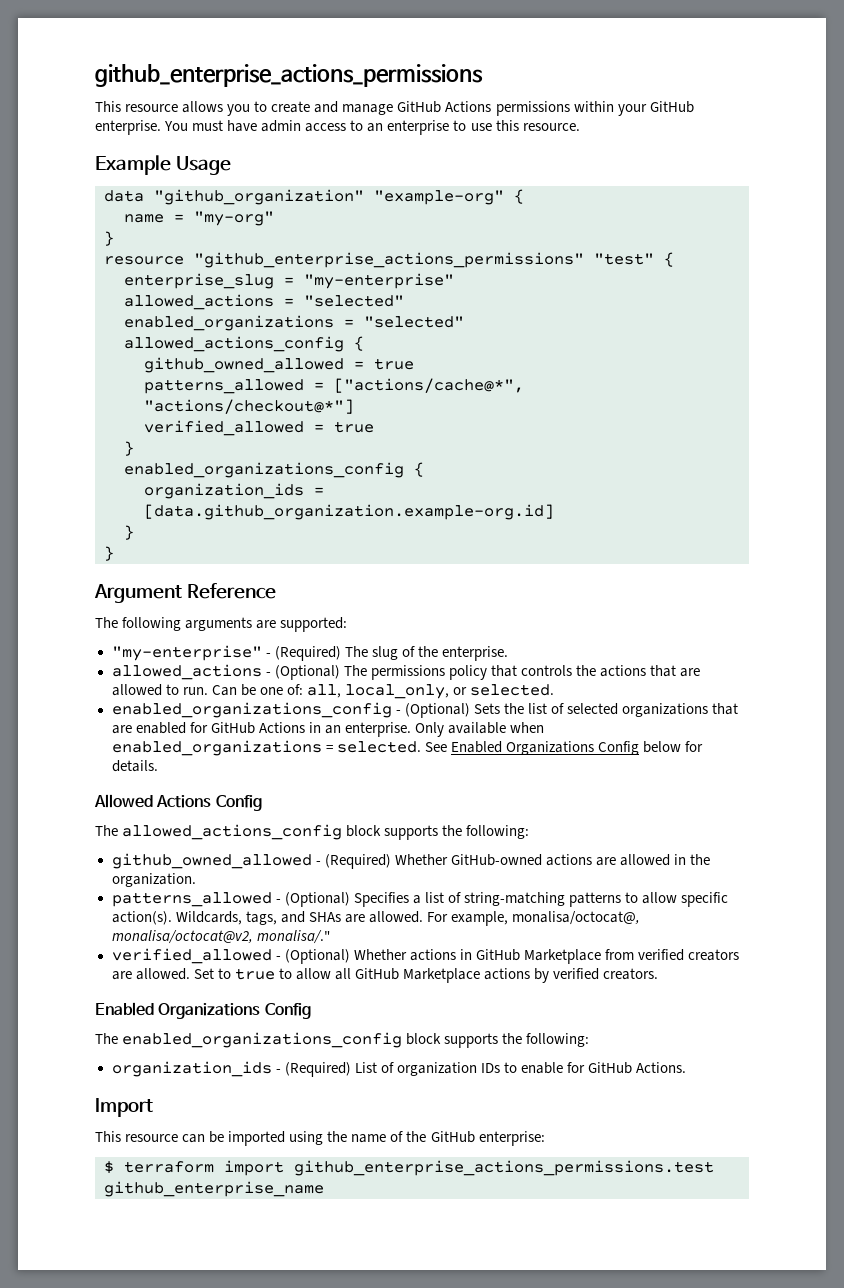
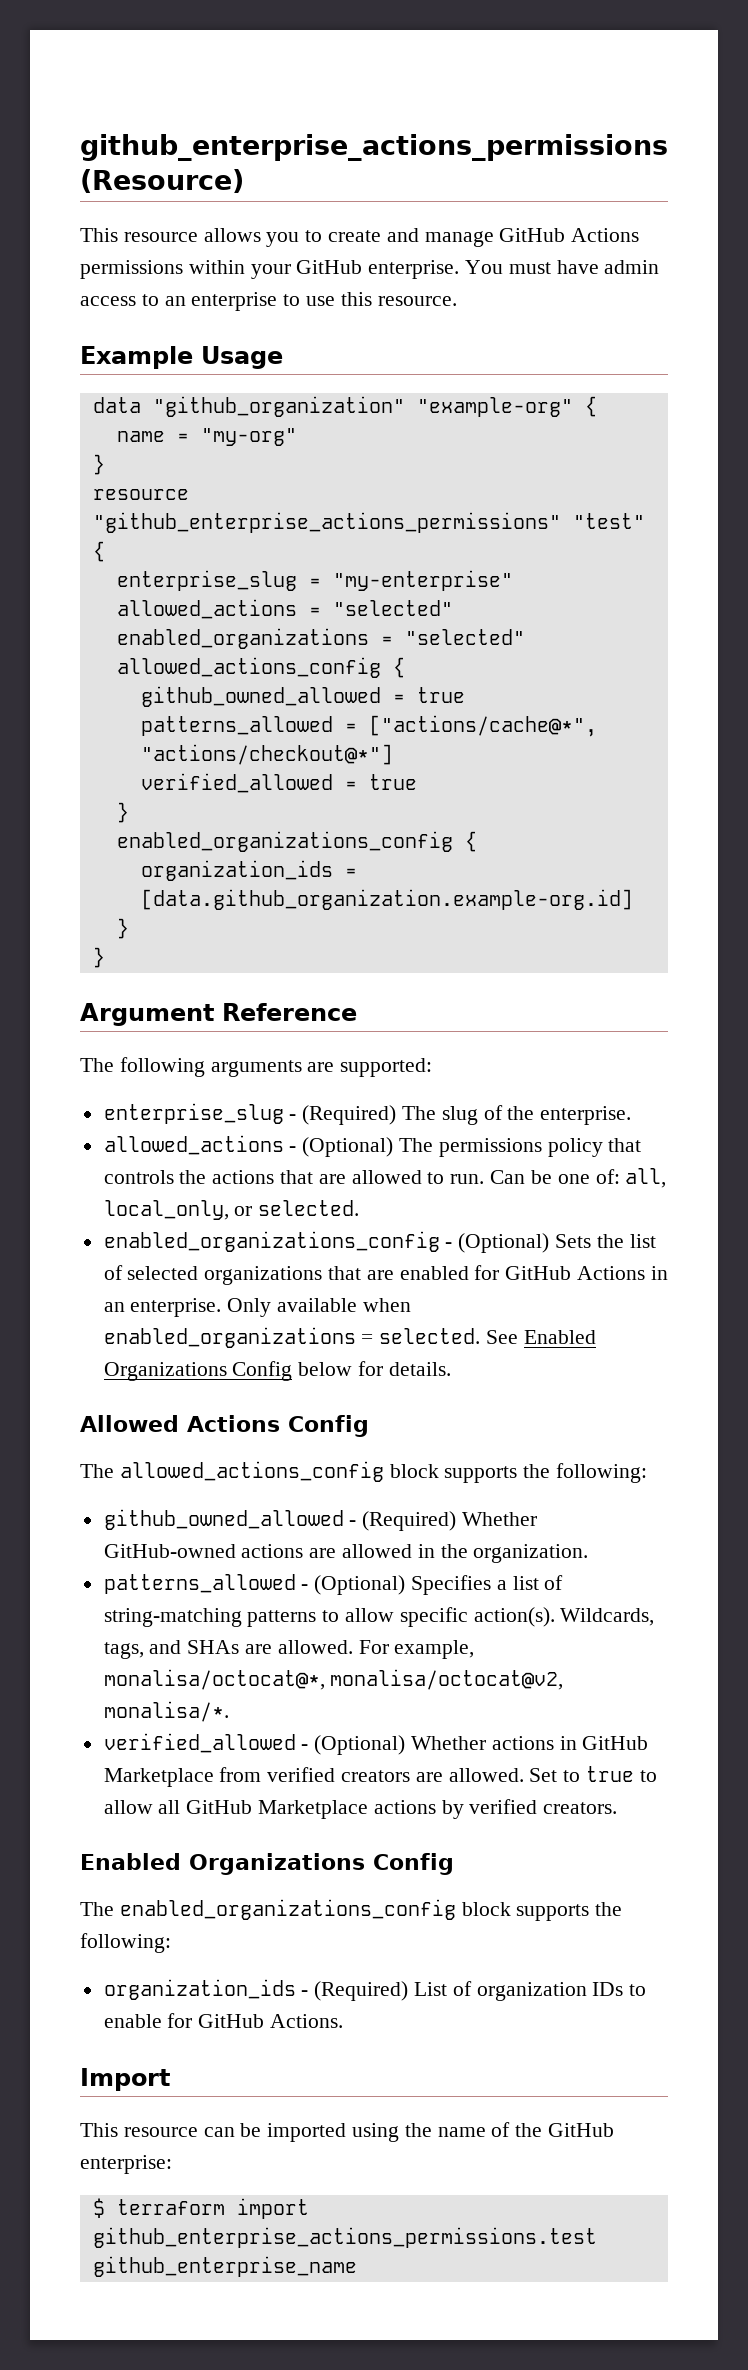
- github_enterprise_actions_permissions
+ github_enterprise_actions_permissions (Resource)
- "my-enterprise" - (Required) The slug of the enterprise.
+ enterprise_slug - (Required) The slug of the enterprise.
- For example, monalisa/octocat@, monalisa/octocat@v2, monalisa/."
+ For example, monalisa/octocat@*, monalisa/octocat@v2, monalisa/*.

